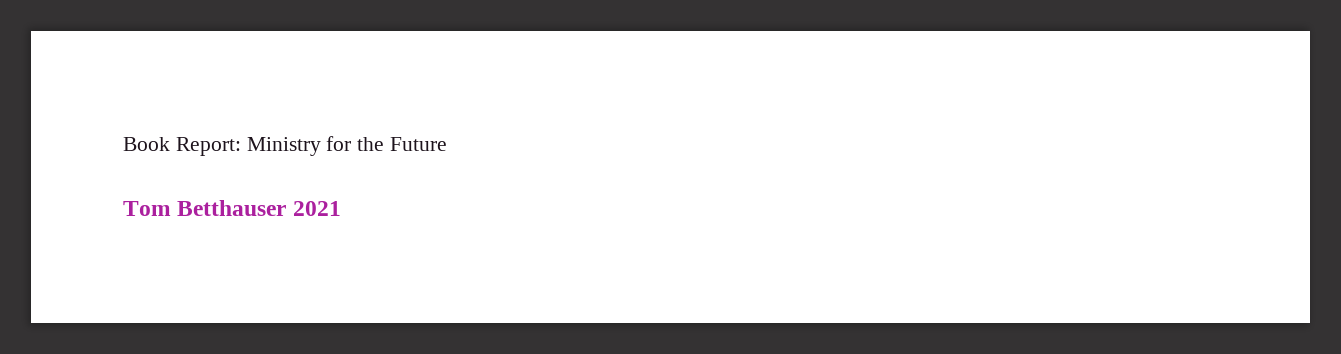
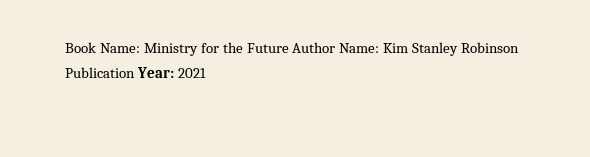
- Book Report: Ministry for the Future
- Tom Betthauser 2021
+ Book Name: Ministry for the Future Author Name: Kim Stanley Robinson Publication Year: 2021

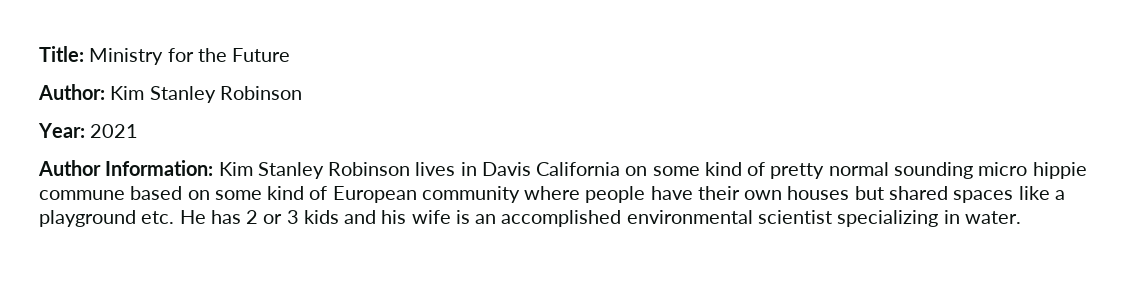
- Book Name: Ministry for the Future Author Name: Kim Stanley Robinson Publication Year: 2021
+ Title: Ministry for the Future
+ Author: Kim Stanley Robinson
+ Year: 2021
+ Author Information: Kim Stanley Robinson lives in Davis California on some kind of pretty normal sounding micro hippie commune based on some kind of European community where people have their own houses but shared spaces like a playground etc. He has 2 or 3 kids and his wife is an accomplished environmental scientist specializing in water.

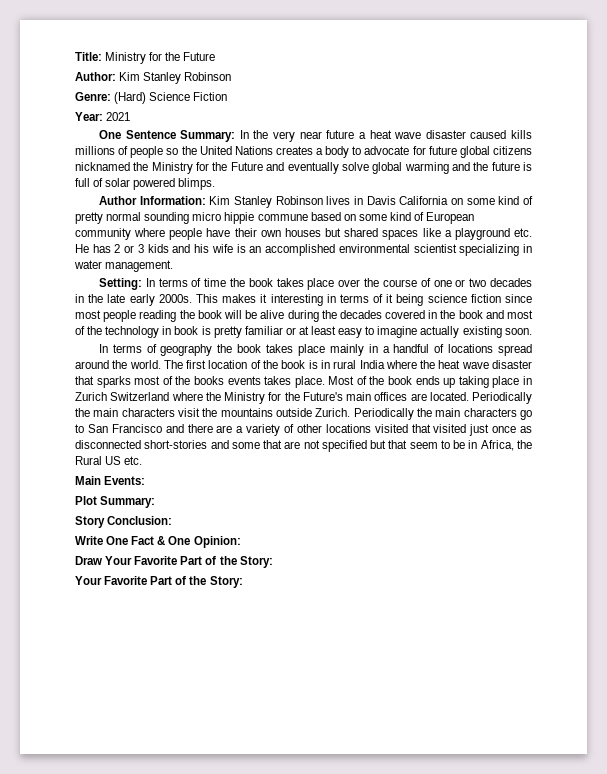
+ Genre: (Hard) Science Fiction
  Year: 2021
+ One Sentence Summary: In the very near future a heat wave disaster caused kills millions of people so the United Nations creates a body to advocate for future global citizens nicknamed the Ministry for the Future and eventually solve global warming and the future is full of solar powered blimps.
- Author Information: Kim Stanley Robinson lives in Davis California on some kind of pretty normal sounding micro hippie commune based on some kind of European community where people have their own houses but shared spaces like a playground etc. He has 2 or 3 kids and his wife is an accomplished environmental scientist specializing in water.
+ Author Information: Kim Stanley Robinson lives in Davis California on some kind of pretty normal sounding micro hippie commune based on some kind of European community where people have their own houses but shared spaces like a playground etc. He has 2 or 3 kids and his wife is an accomplished environmental scientist specializing in water management.
+ Setting: In terms of time the book takes place over the course of one or two decades in the late early 2000s. This makes it interesting in terms of it being science fiction since most people reading the book will be alive during the decades covered in the book and most of the technology in book is pretty familiar or at least easy to imagine actually existing soon.
+ In terms of geography the book takes place mainly in a handful of locations spread around the world. The first location of the book is in rural India where the heat wave disaster that sparks most of the books events takes place. Most of the book ends up taking place in Zurich Switzerland where the Ministry for the Future's main offices are located. Periodically the main characters visit the mountains outside Zurich. Periodically the main characters go to San Francisco and there are a variety of other locations visited that visited just once as disconnected short-stories and some that are not specified but that seem to be in Africa, the Rural US etc.
+ Main Events:
+ Plot Summary:
+ Story Conclusion:
+ Write One Fact & One Opinion:
+ Draw Your Favorite Part of the Story:
+ Your Favorite Part of the Story:

